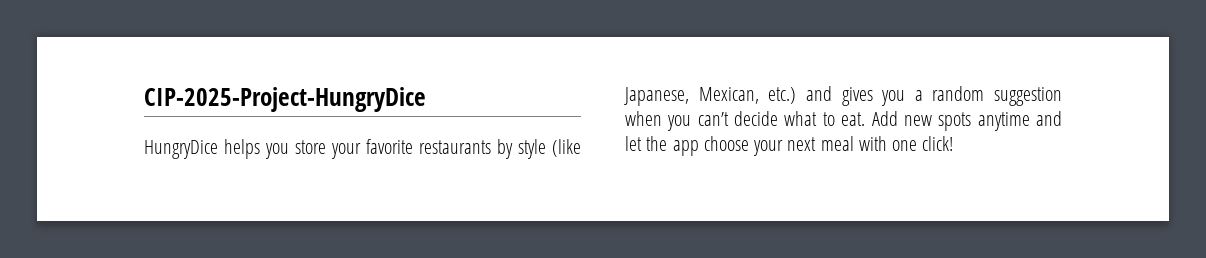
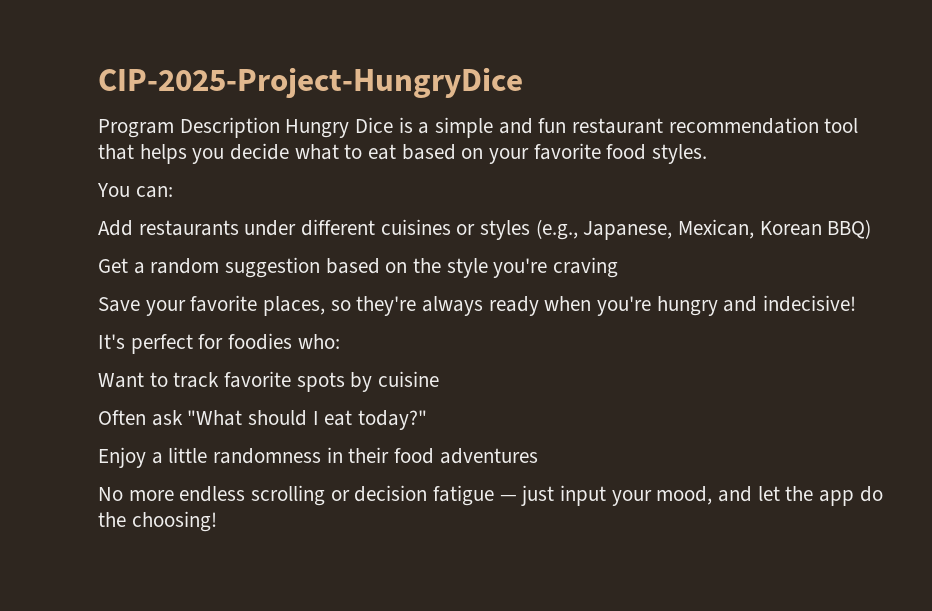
- HungryDice helps you store your favorite restaurants by style (like Japanese, Mexican, etc.) and gives you a random suggestion when you can’t decide what to eat. Add new spots anytime and let the app choose your next meal with one click!
+ Program Description Hungry Dice is a simple and fun restaurant recommendation tool that helps you decide what to eat based on your favorite food styles.
+ You can:
+ Add restaurants under different cuisines or styles (e.g., Japanese, Mexican, Korean BBQ)
+ Get a random suggestion based on the style you're craving
+ Save your favorite places, so they're always ready when you're hungry and indecisive!
+ It's perfect for foodies who:
+ Want to track favorite spots by cuisine
+ Often ask "What should I eat today?"
+ Enjoy a little randomness in their food adventures
+ No more endless scrolling or decision fatigue — just input your mood, and let the app do the choosing!

